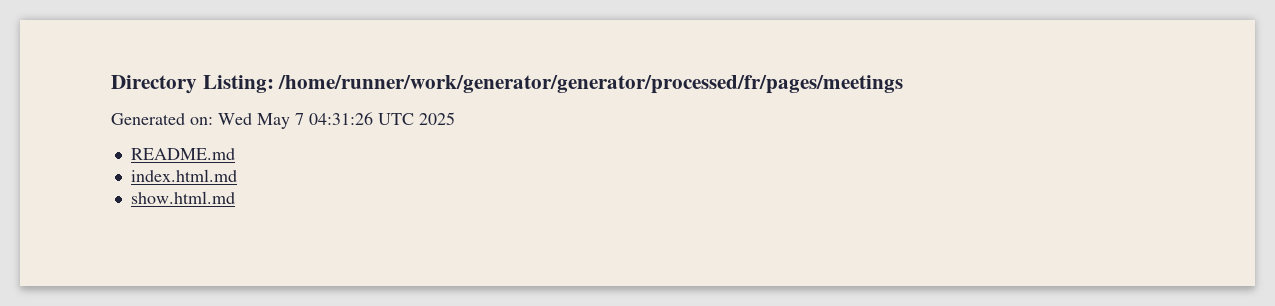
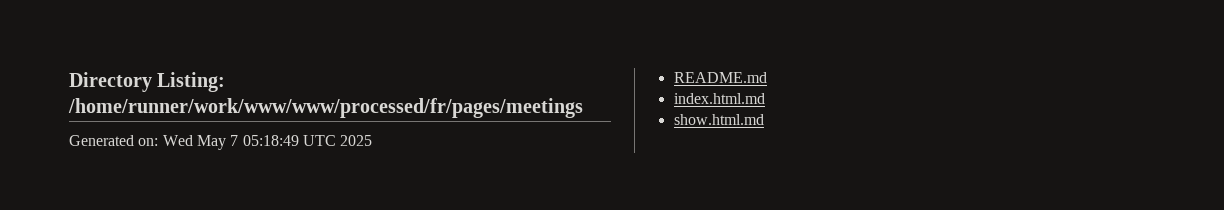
- Directory Listing: /home/runner/work/generator/generator/processed/fr/pages/meetings
+ Directory Listing: /home/runner/work/www/www/processed/fr/pages/meetings
- Generated on: Wed May 7 04:31:26 UTC 2025
+ Generated on: Wed May 7 05:18:49 UTC 2025

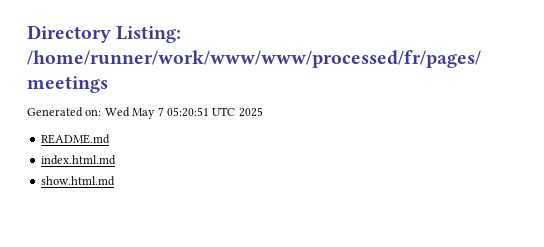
- Generated on: Wed May 7 05:18:49 UTC 2025
+ Generated on: Wed May 7 05:20:51 UTC 2025

